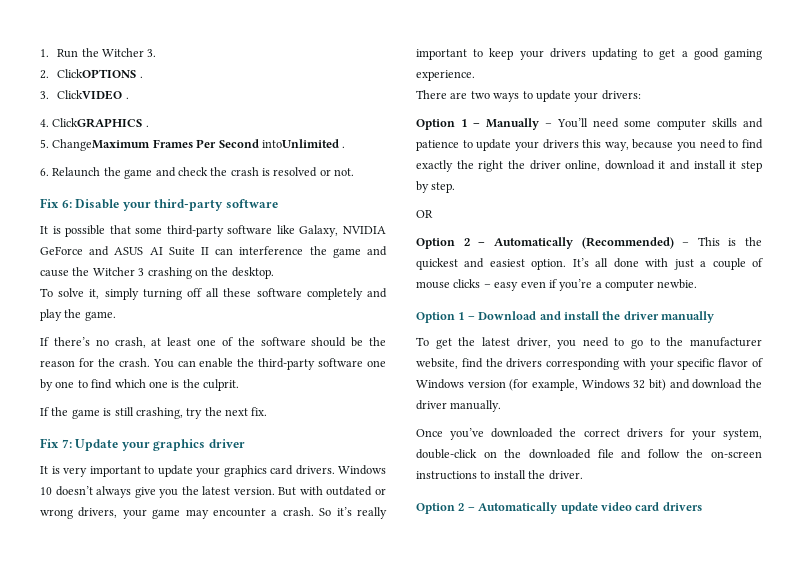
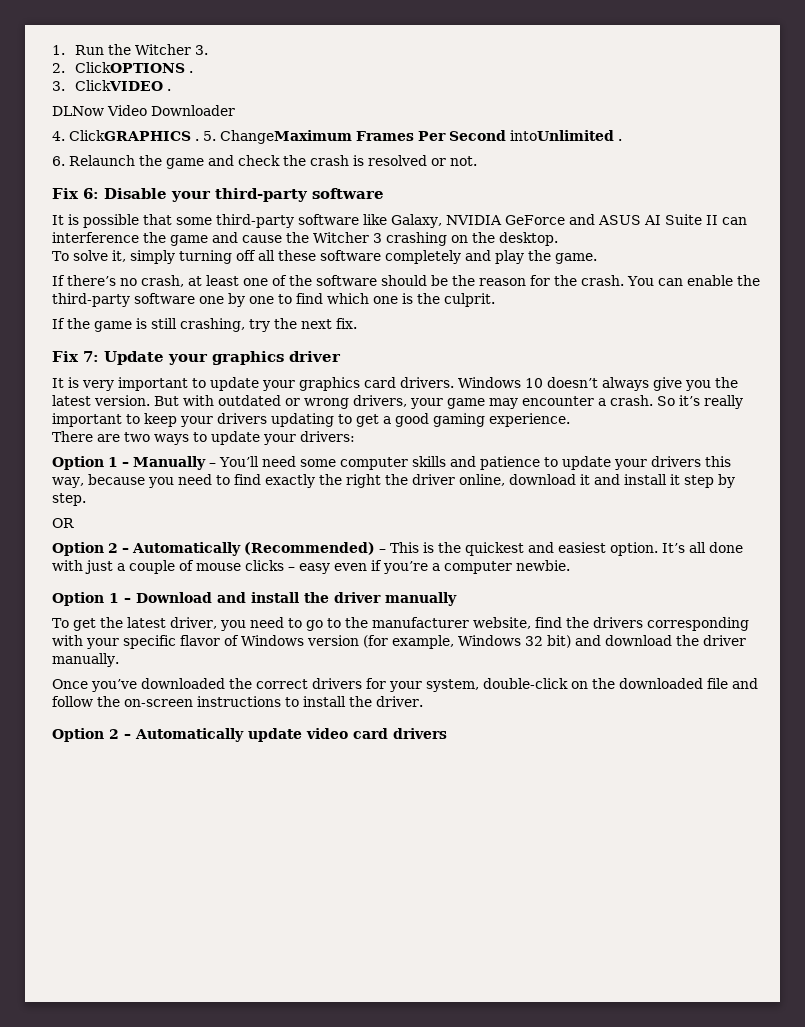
+ DLNow Video Downloader
- 4. ClickGRAPHICS .
- 5. ChangeMaximum Frames Per Second intoUnlimited .
+ 4. ClickGRAPHICS . 5. ChangeMaximum Frames Per Second intoUnlimited .

